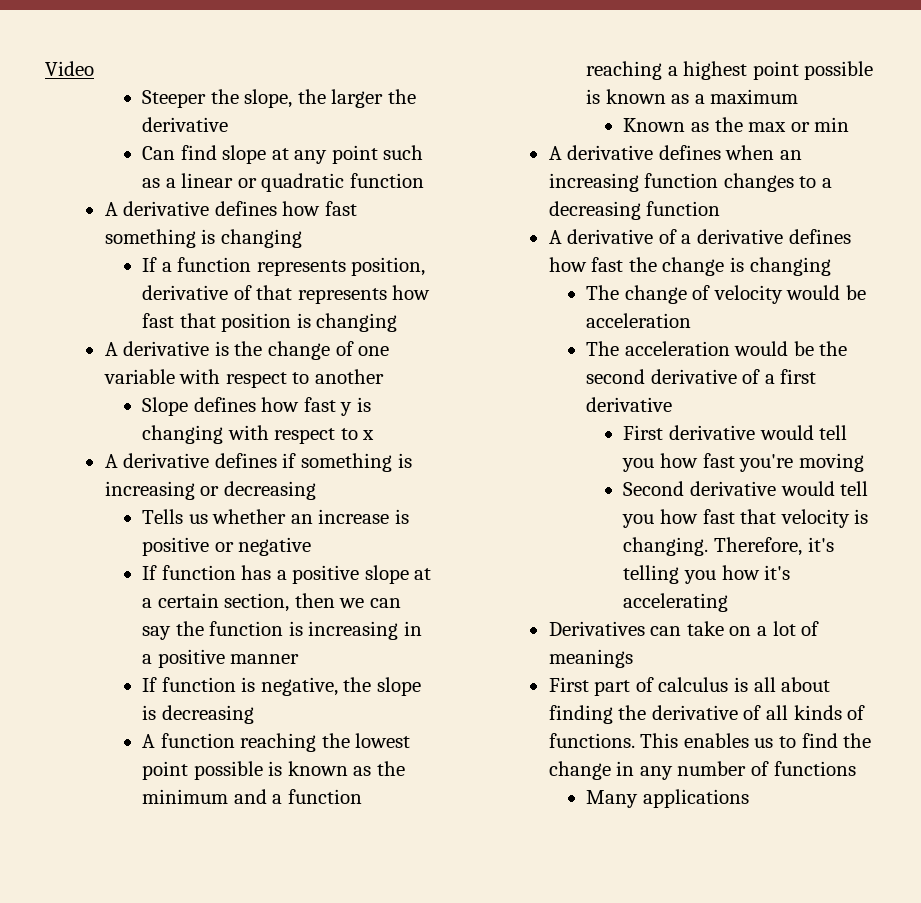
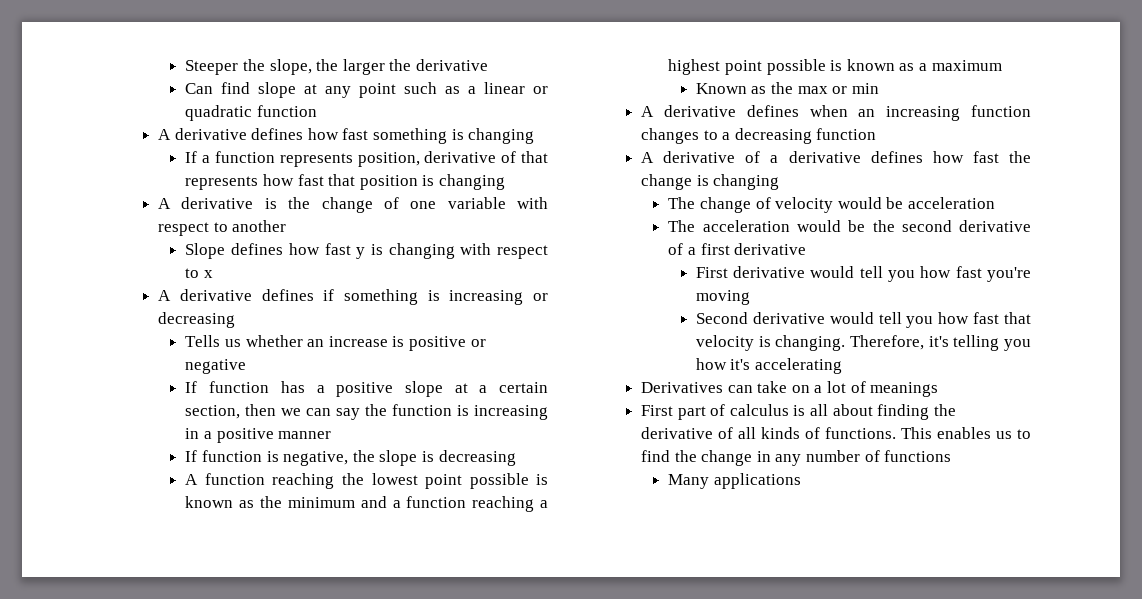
- Video

